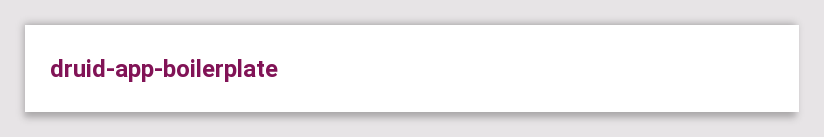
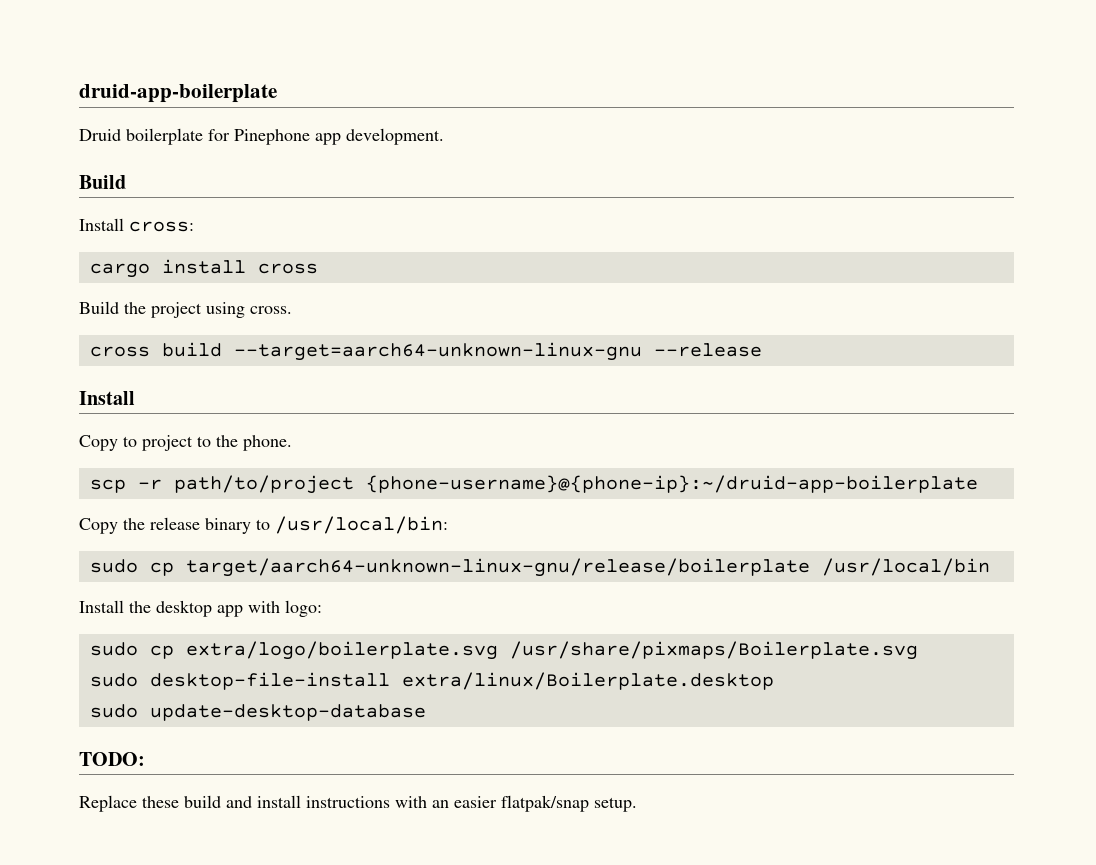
+ Druid boilerplate for Pinephone app development.
+ Build
+ Install cross:
+ cargo install cross
+ Build the project using cross.
+ cross build --target=aarch64-unknown-linux-gnu --release
+ Install
+ Copy to project to the phone.
+ scp -r path/to/project {phone-username}@{phone-ip}:~/druid-app-boilerplate
+ Copy the release binary to /usr/local/bin:
+ sudo cp target/aarch64-unknown-linux-gnu/release/boilerplate /usr/local/bin
+ Install the desktop app with logo:
+ sudo cp extra/logo/boilerplate.svg /usr/share/pixmaps/Boilerplate.svg
+ sudo desktop-file-install extra/linux/Boilerplate.desktop
+ sudo update-desktop-database
+ TODO:
+ Replace these build and install instructions with an easier flatpak/snap setup.

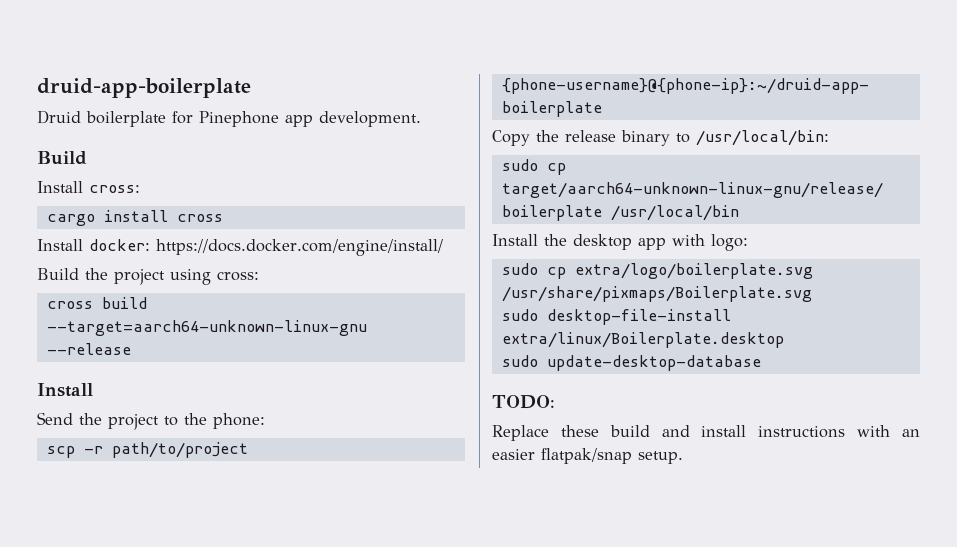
+ Install docker: https://docs.docker.com/engine/install/
- Build the project using cross.
+ Build the project using cross:
- Copy to project to the phone.
+ Send the project to the phone:

